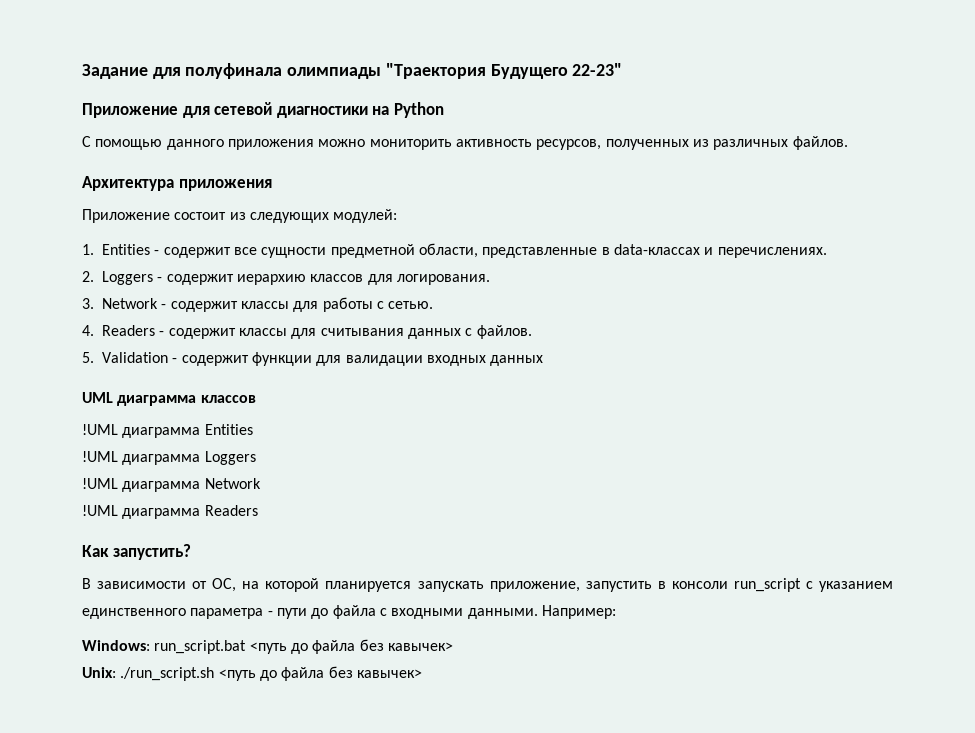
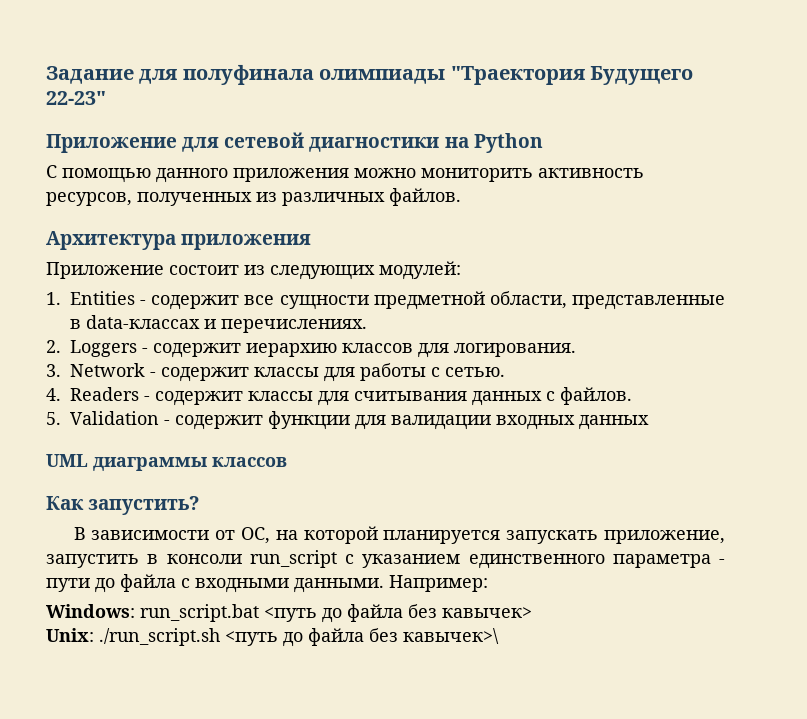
- UML диаграмма классов
- !UML диаграмма Entities
- !UML диаграмма Loggers
- !UML диаграмма Network
- !UML диаграмма Readers
+ UML диаграммы классов
- Unix: ./run_script.sh <путь до файла без кавычек>
+ Unix: ./run_script.sh <путь до файла без кавычек>\

